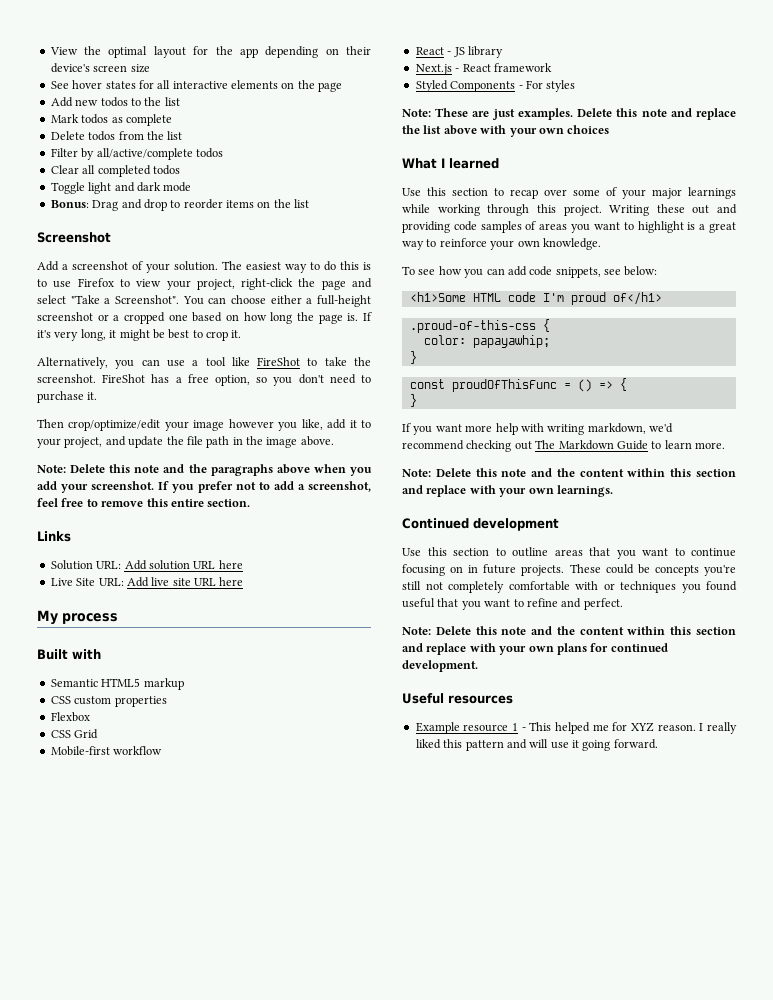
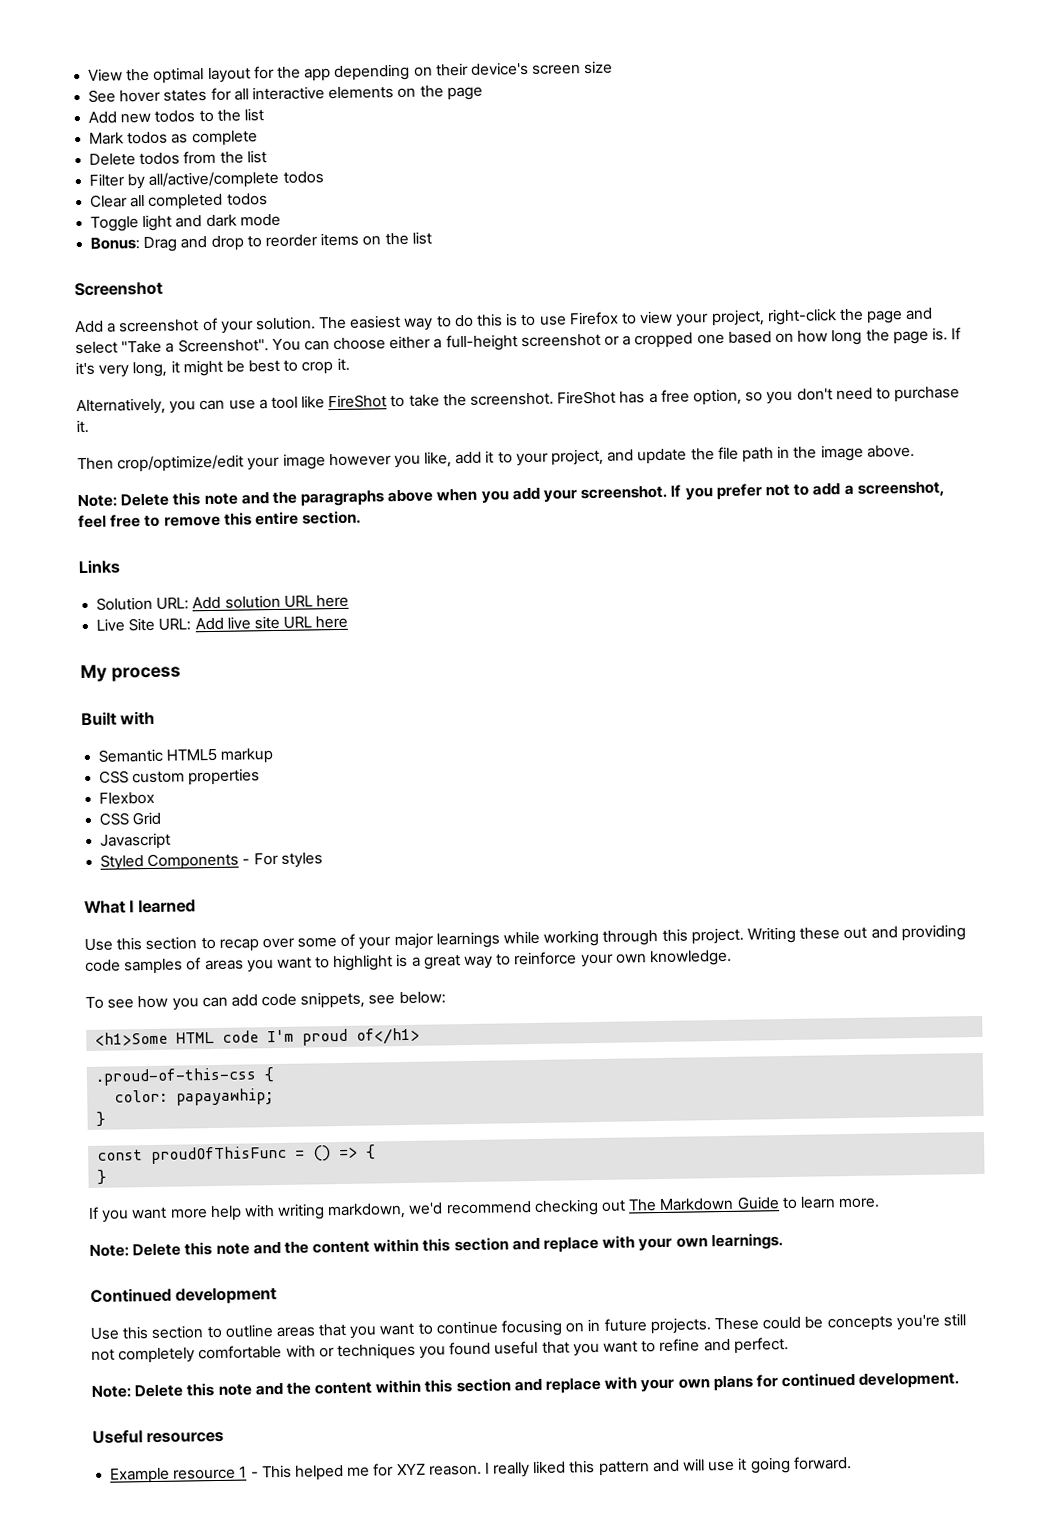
- Mobile-first workflow
- React - JS library
- Next.js - React framework
+ Javascript
- Note: These are just examples. Delete this note and replace the list above with your own choices

